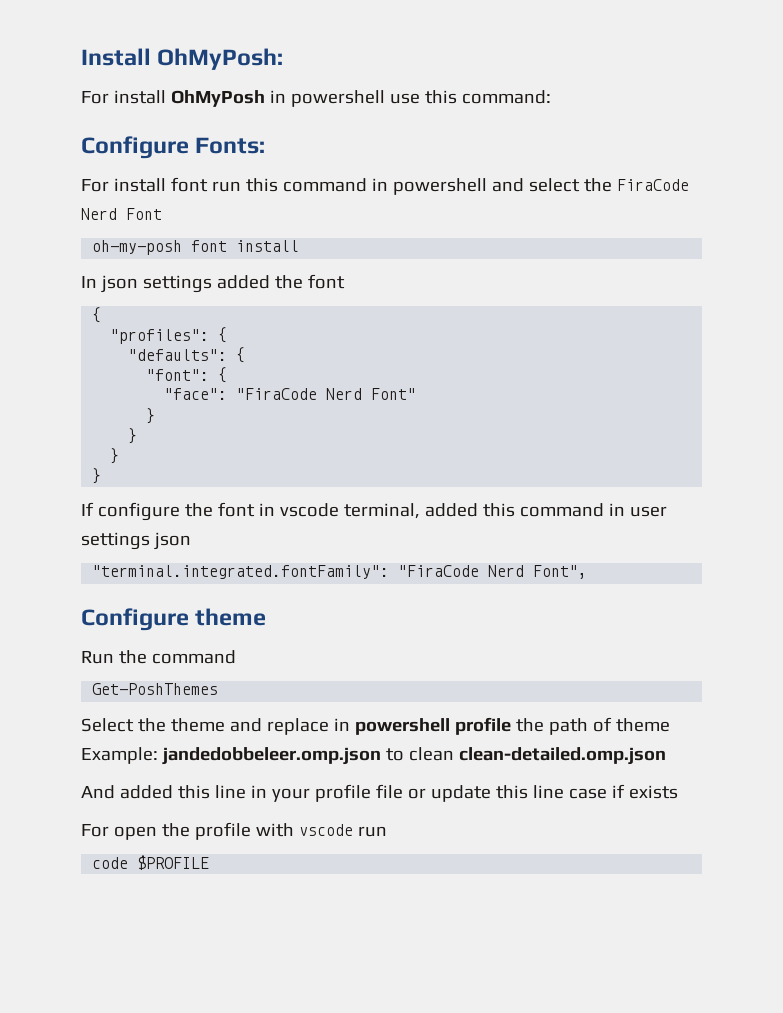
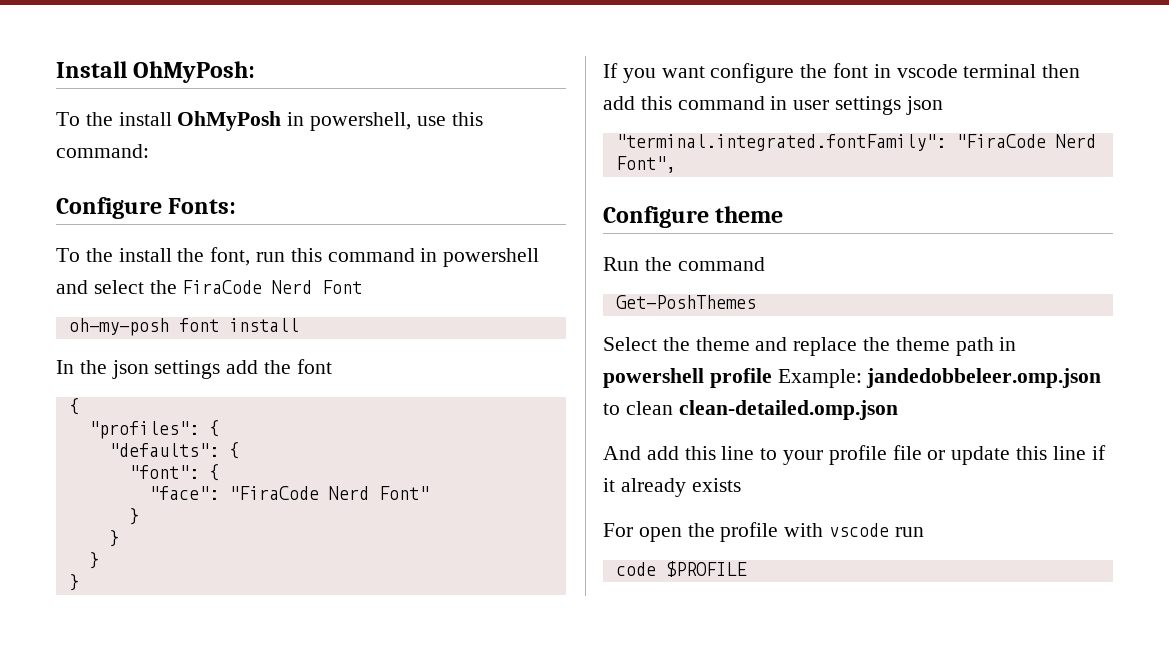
- For install OhMyPosh in powershell use this command:
+ To the install OhMyPosh in powershell, use this command:
- For install font run this command in powershell and select the FiraCode Nerd Font
+ To the install the font, run this command in powershell and select the FiraCode Nerd Font
- In json settings added the font
+ In the json settings add the font
- If configure the font in vscode terminal, added this command in user settings json
+ If you want configure the font in vscode terminal then add this command in user settings json
- Select the theme and replace in powershell profile the path of theme Example: jandedobbeleer.omp.json to clean clean-detailed.omp.json
+ Select the theme and replace the theme path in powershell profile Example: jandedobbeleer.omp.json to clean clean-detailed.omp.json
- And added this line in your profile file or update this line case if exists
+ And add this line to your profile file or update this line if it already exists

